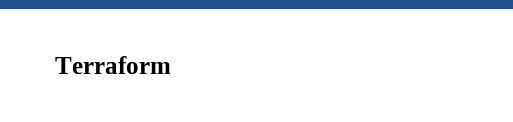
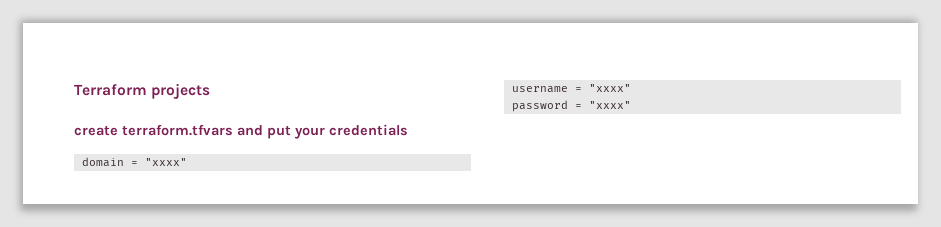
- Terraform
+ Terraform projects
+ create terraform.tfvars and put your credentials
+ domain = "xxxx"
+ username = "xxxx"
+ password = "xxxx"

